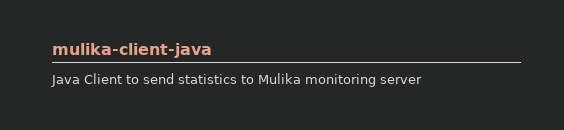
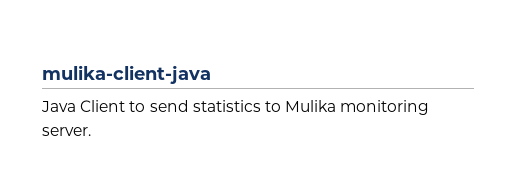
- Java Client to send statistics to Mulika monitoring server
+ Java Client to send statistics to Mulika monitoring server.

